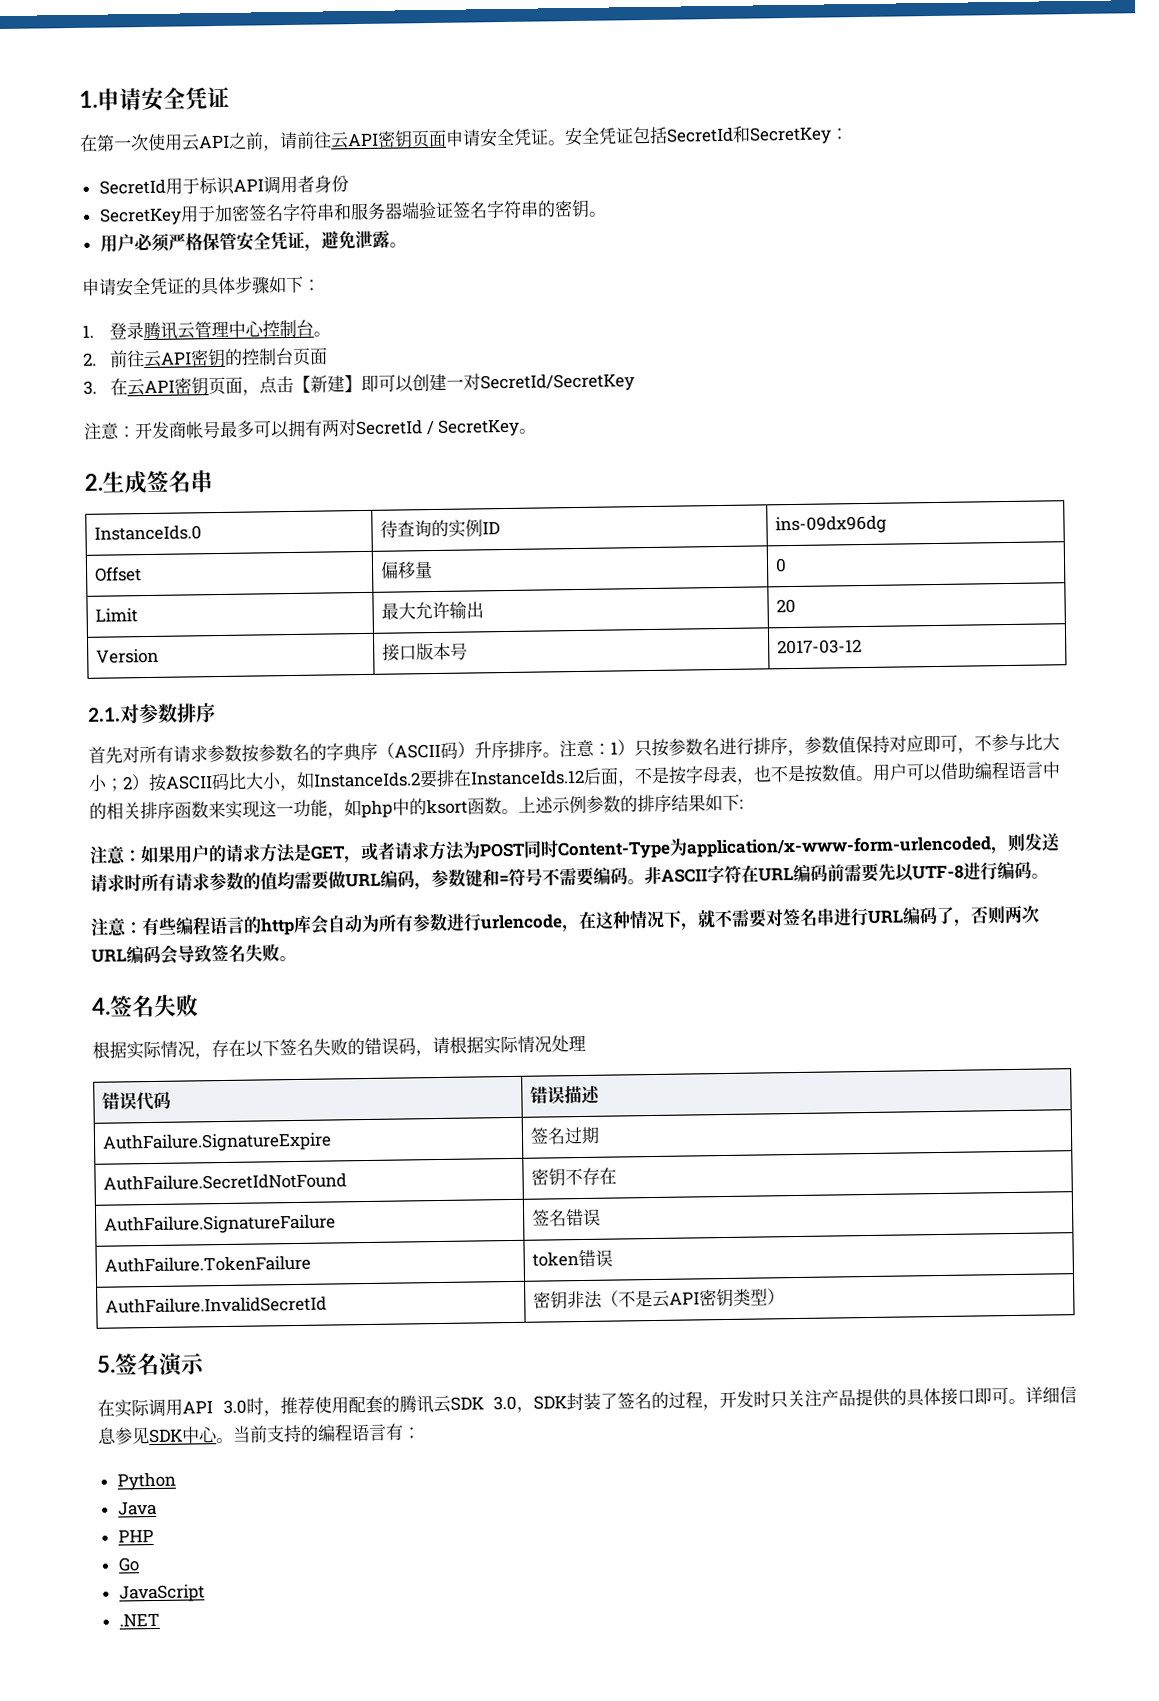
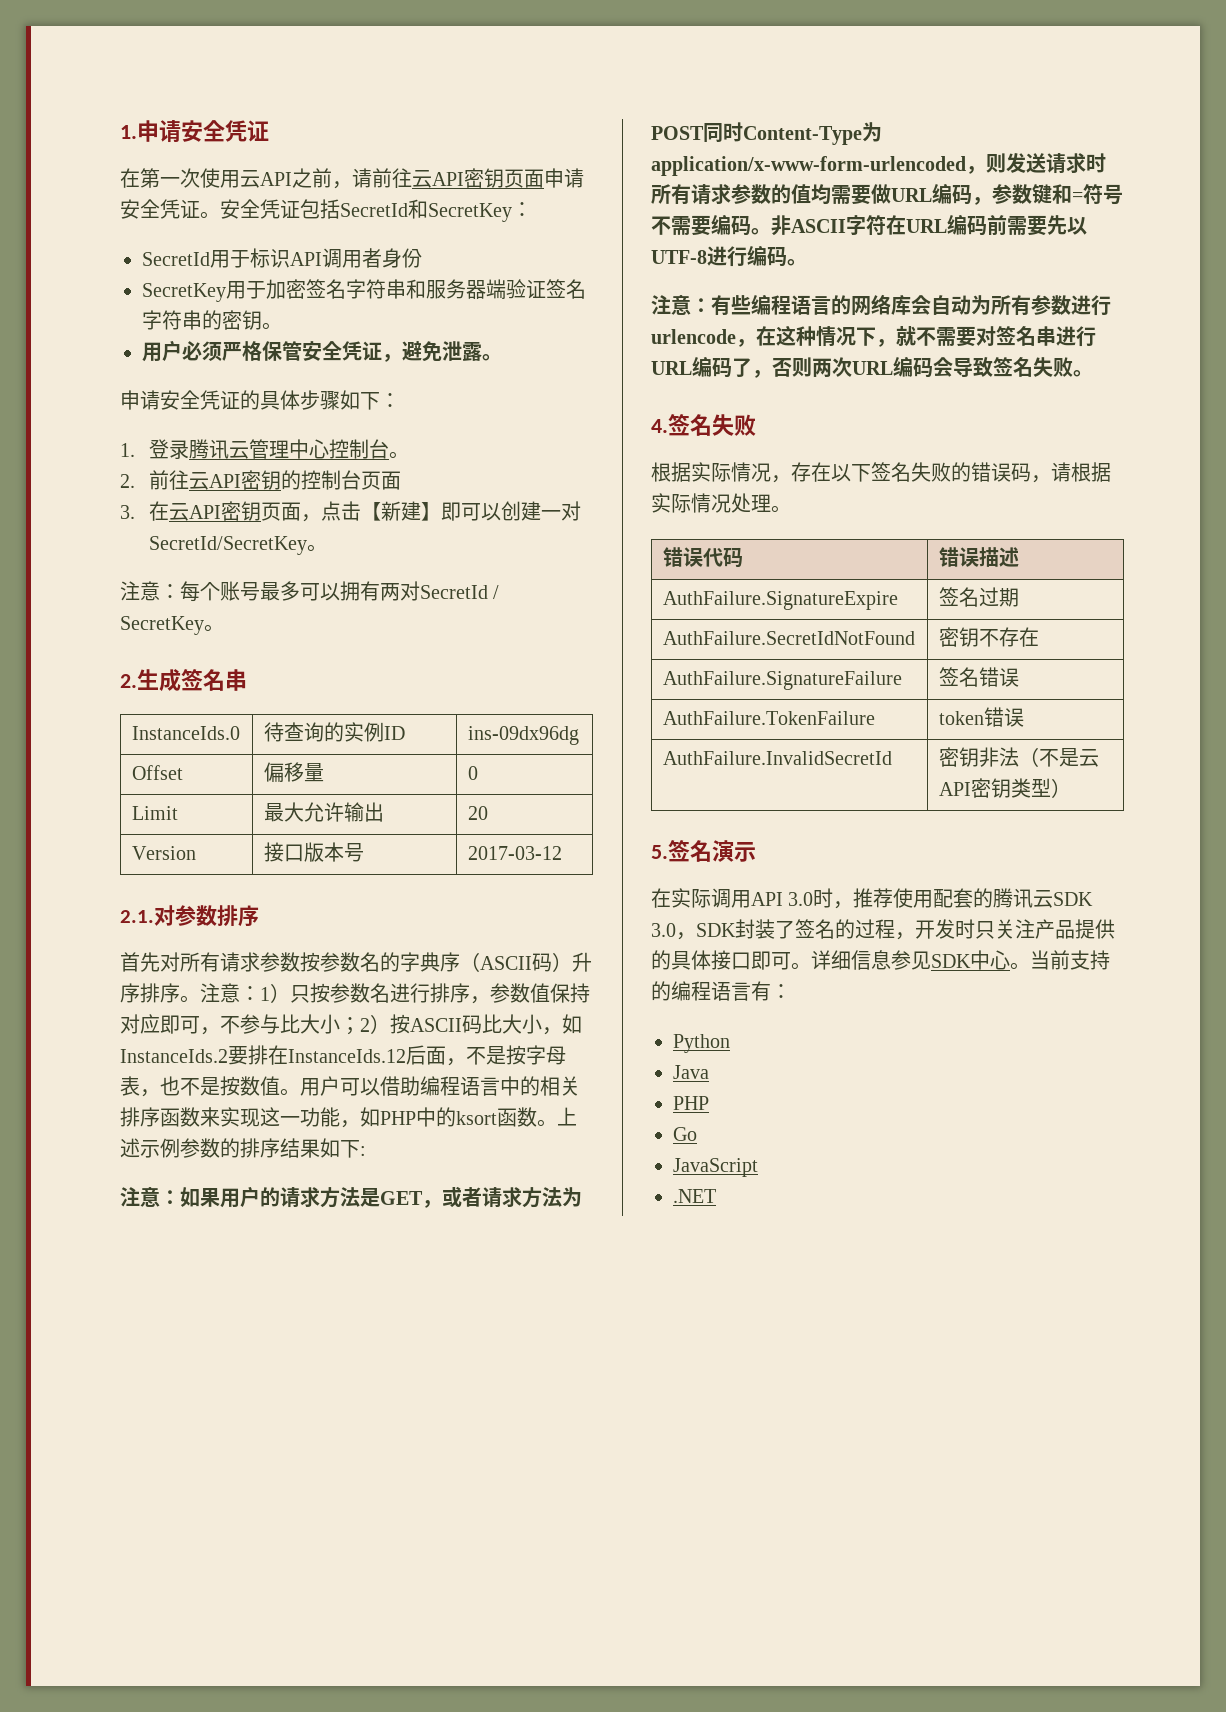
- 3.在云API密钥页面，点击【新建】即可以创建一对SecretId/SecretKey
- 注意：开发商帐号最多可以拥有两对SecretId / SecretKey。
+ 3.在云API密钥页面，点击【新建】即可以创建一对SecretId/SecretKey。
+ 注意：每个账号最多可以拥有两对SecretId / SecretKey。
- 用户可以借助编程语言中的相关排序函数来实现这一功能，如php中的ksort函数。
+ 用户可以借助编程语言中的相关排序函数来实现这一功能，如PHP中的ksort函数。
- 注意：有些编程语言的http库会自动为所有参数进行urlencode，在这种情况下，就不需要对签名串进行URL编码了，否则两次URL编码会导致签名失败。
+ 注意：有些编程语言的网络库会自动为所有参数进行urlencode，在这种情况下，就不需要对签名串进行URL编码了，否则两次URL编码会导致签名失败。
- 根据实际情况，存在以下签名失败的错误码，请根据实际情况处理
+ 根据实际情况，存在以下签名失败的错误码，请根据实际情况处理。

